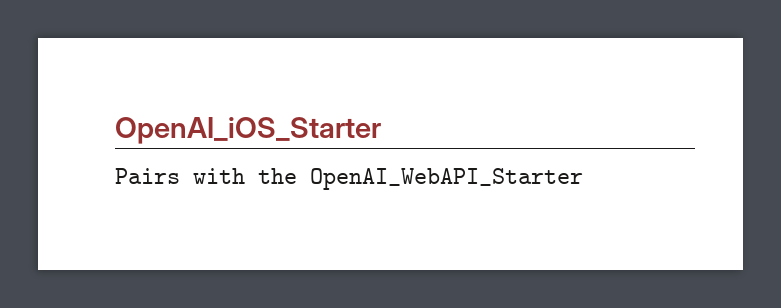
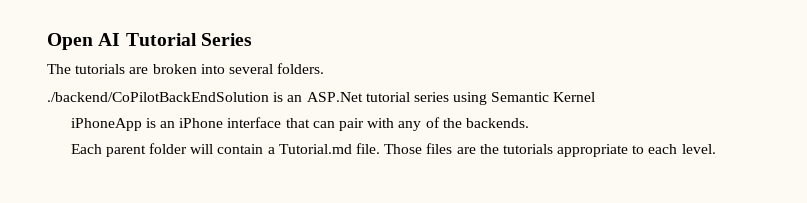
- OpenAI_iOS_Starter
- Pairs with the OpenAI_WebAPI_Starter
+ Open AI Tutorial Series
+ The tutorials are broken into several folders.
+ ./backend/CoPilotBackEndSolution is an ASP.Net tutorial series using Semantic Kernel
+ iPhoneApp is an iPhone interface that can pair with any of the backends.
+ Each parent folder will contain a Tutorial.md file. Those files are the tutorials appropriate to each level.

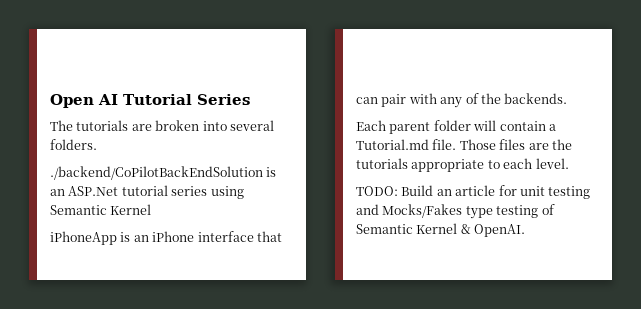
+ TODO: Build an article for unit testing and Mocks/Fakes type testing of Semantic Kernel & OpenAI.

